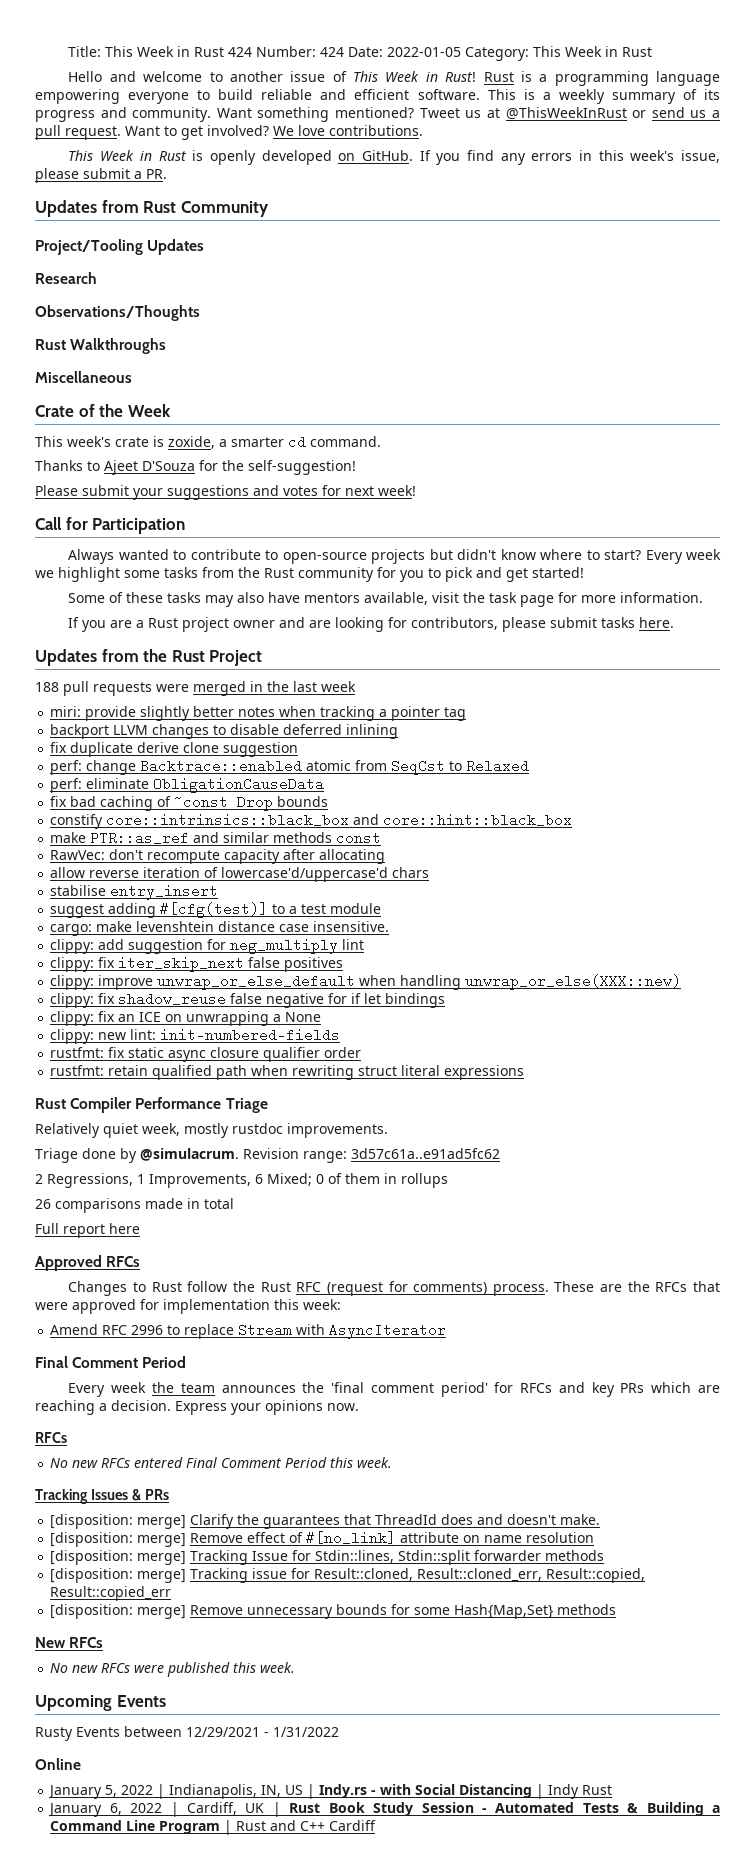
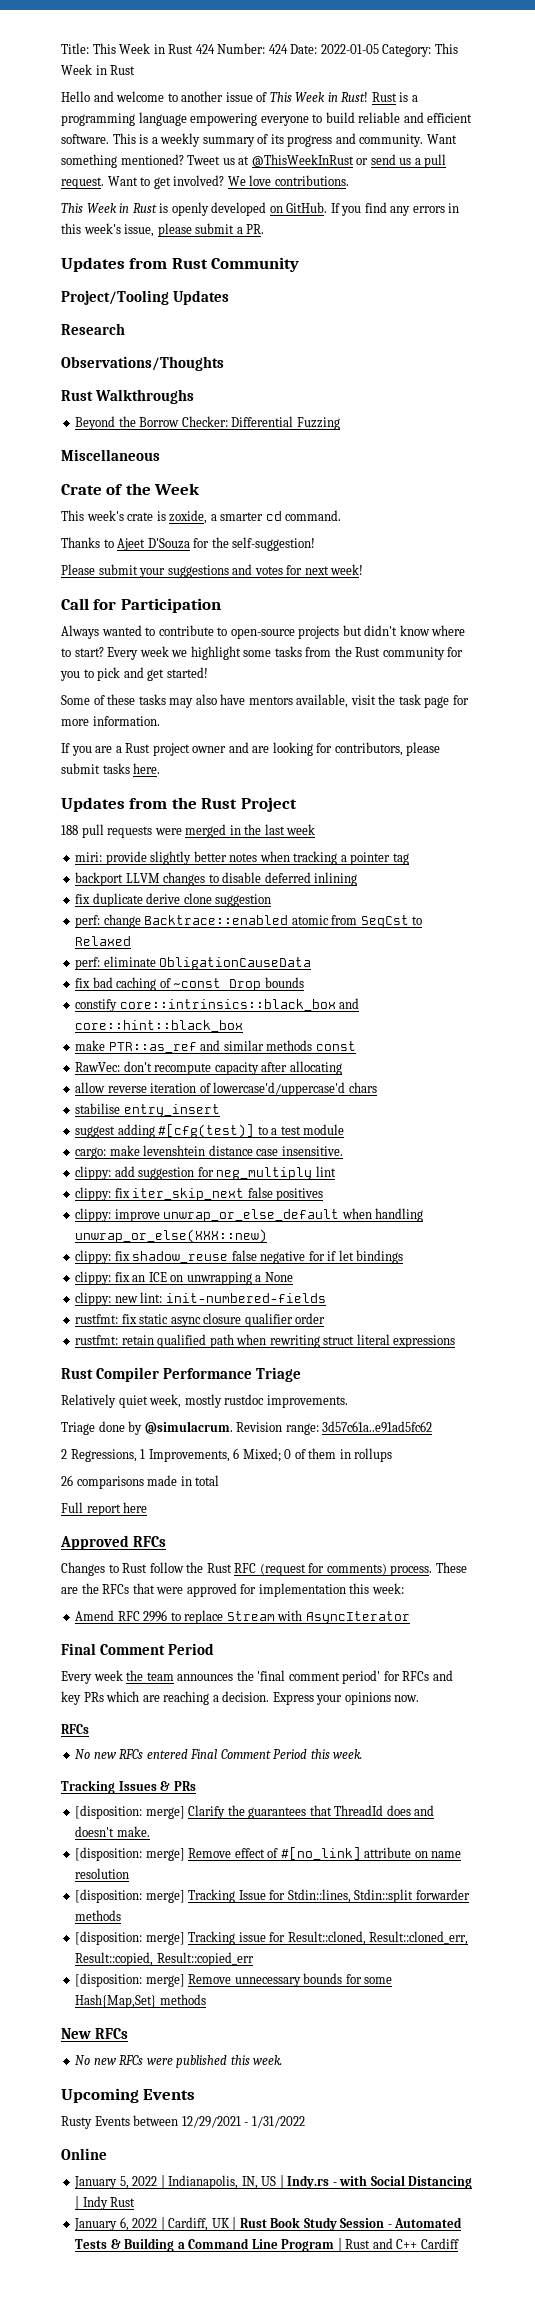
+ Beyond the Borrow Checker: Differential Fuzzing

